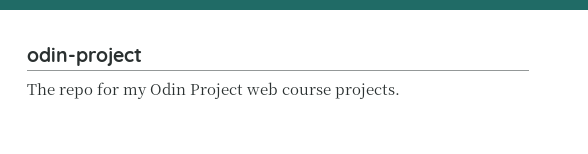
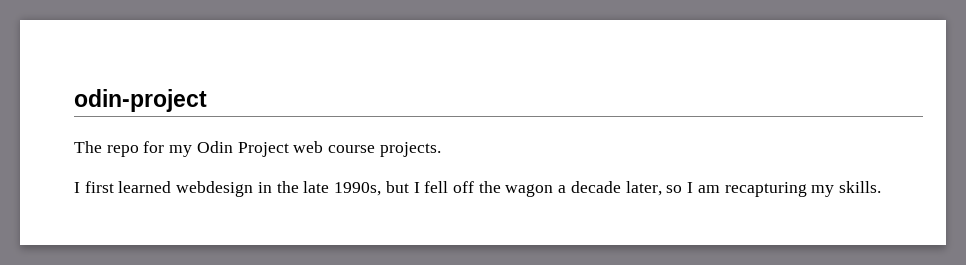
+ I first learned webdesign in the late 1990s, but I fell off the wagon a decade later, so I am recapturing my skills.

